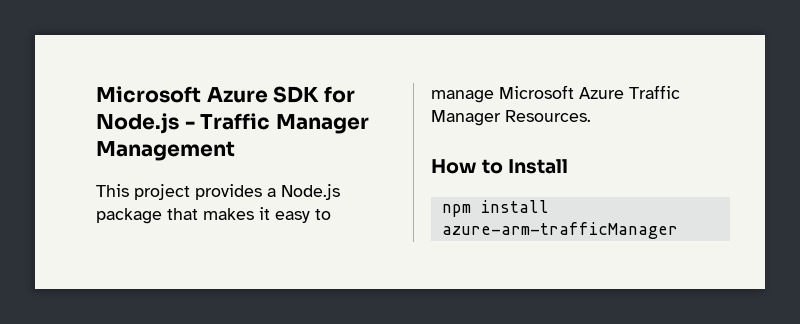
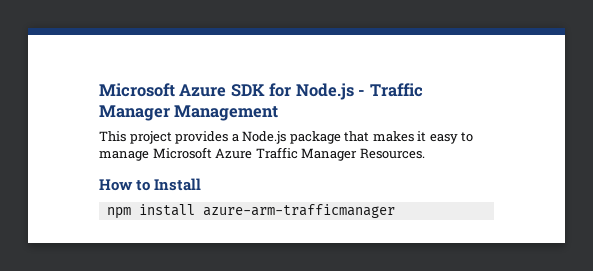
- npm install azure-arm-trafficManager
+ npm install azure-arm-trafficmanager

